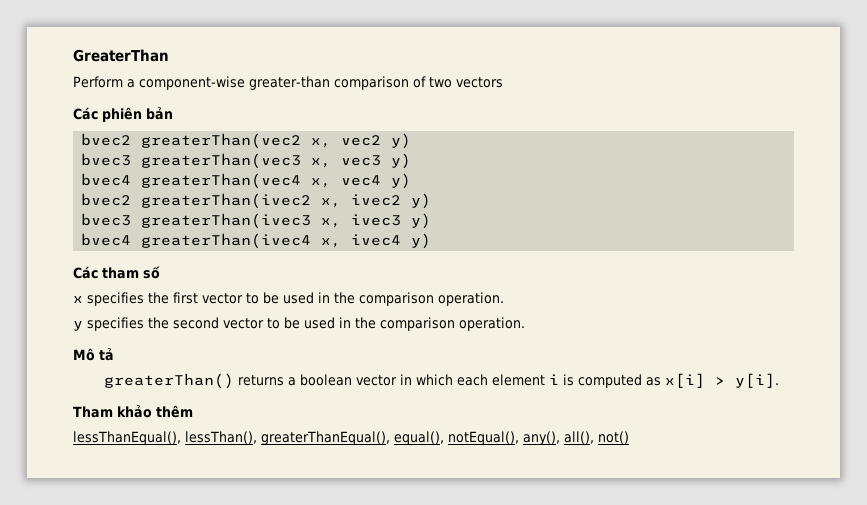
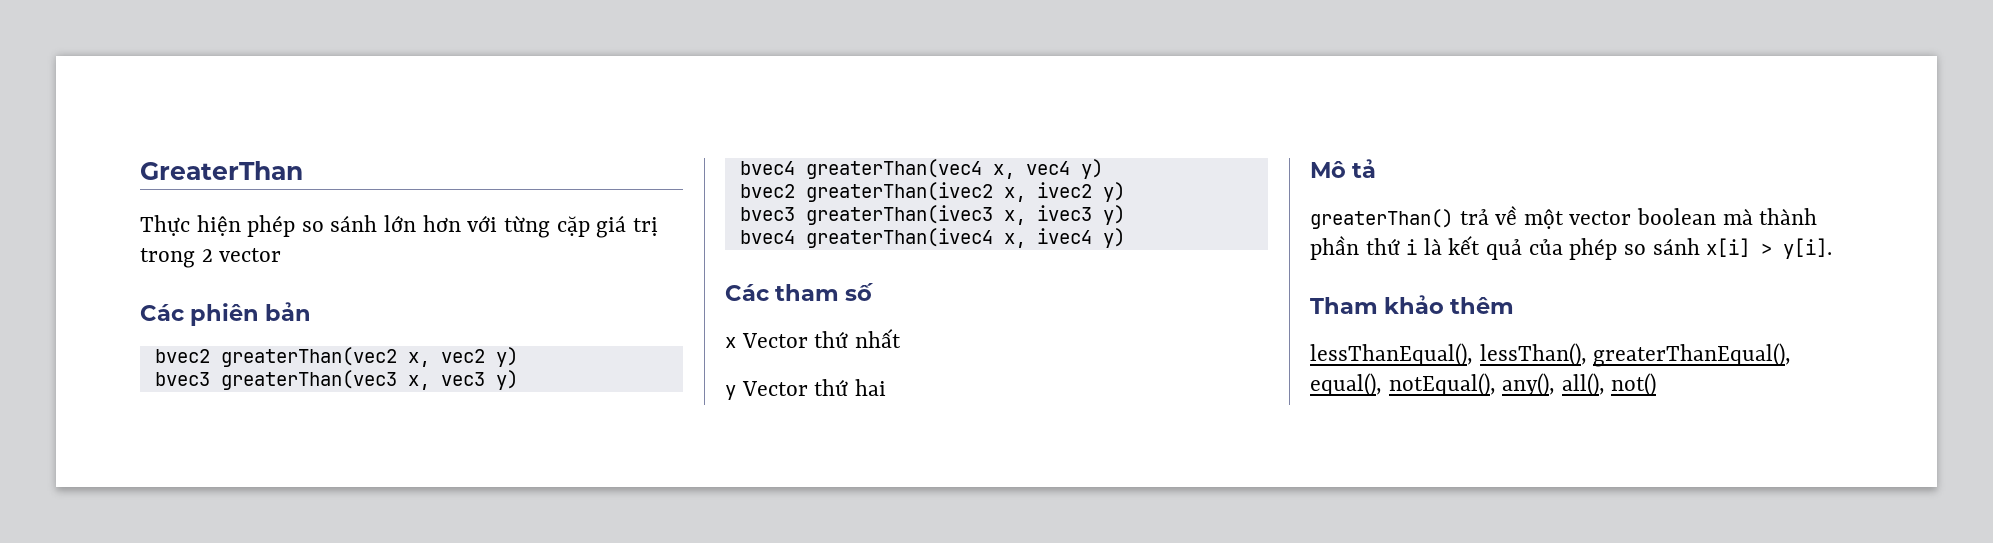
- Perform a component-wise greater-than comparison of two vectors
+ Thực hiện phép so sánh lớn hơn với từng cặp giá trị trong 2 vector
- x specifies the first vector to be used in the comparison operation.
- y specifies the second vector to be used in the comparison operation.
+ x Vector thứ nhất
+ y Vector thứ hai
  Mô tả
- greaterThan() returns a boolean vector in which each element i is computed as x[i] > y[i].
+ greaterThan() trả về một vector boolean mà thành phần thứ i là kết quả của phép so sánh x[i] > y[i].

